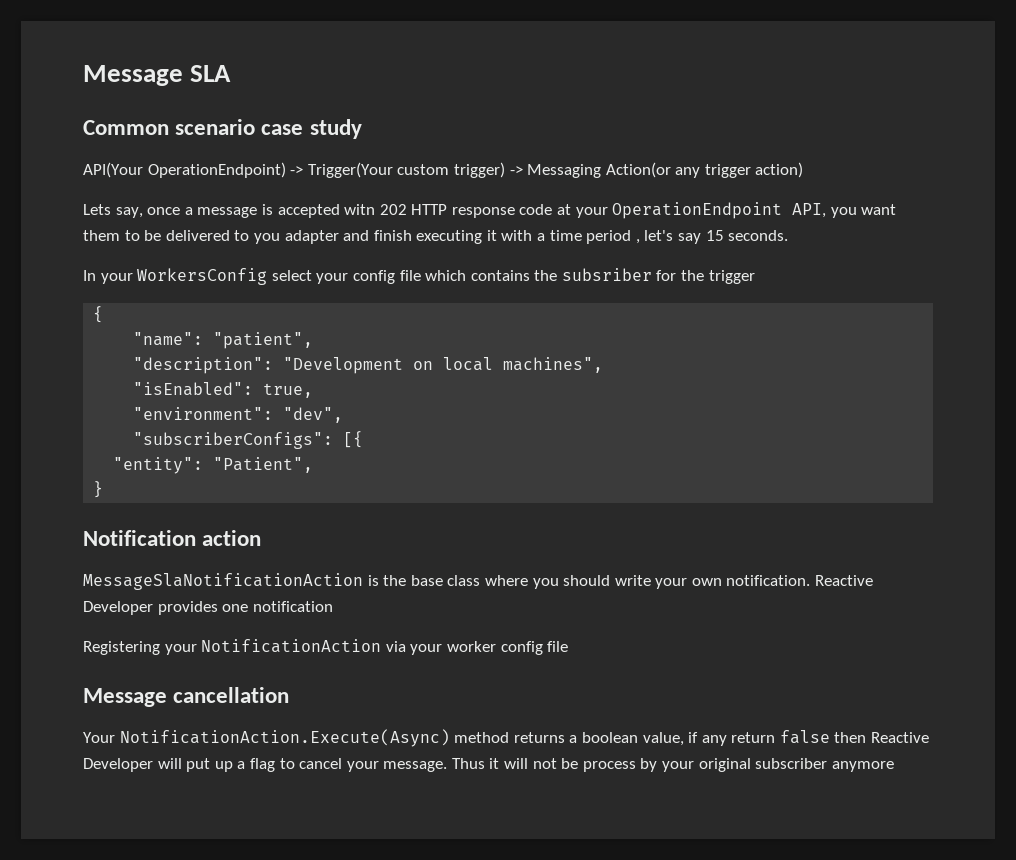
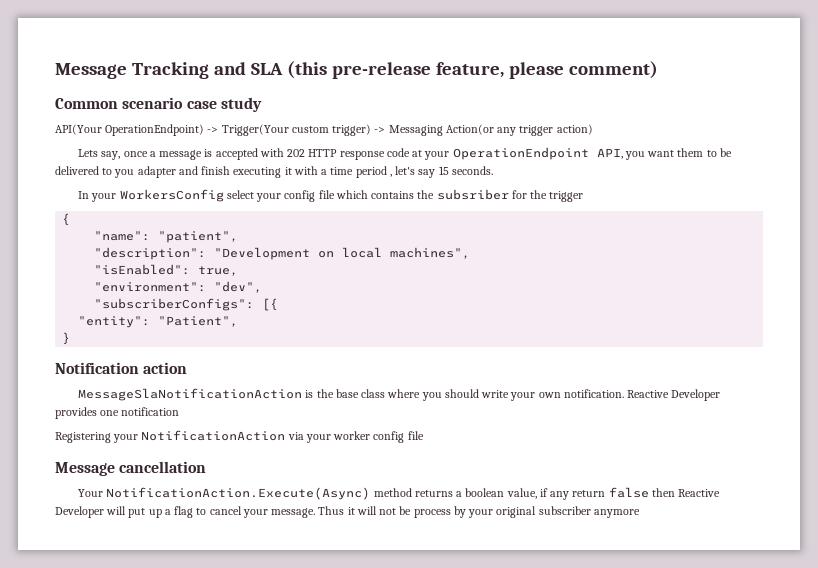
- Message SLA
+ Message Tracking and SLA (this pre-release feature, please comment)
- Lets say, once a message is accepted witn 202 HTTP response code at your OperationEndpoint API, you want them to be delivered to you adapter and finish executing it with a time period , let's say 15 seconds.
+ Lets say, once a message is accepted with 202 HTTP response code at your OperationEndpoint API, you want them to be delivered to you adapter and finish executing it with a time period , let's say 15 seconds.

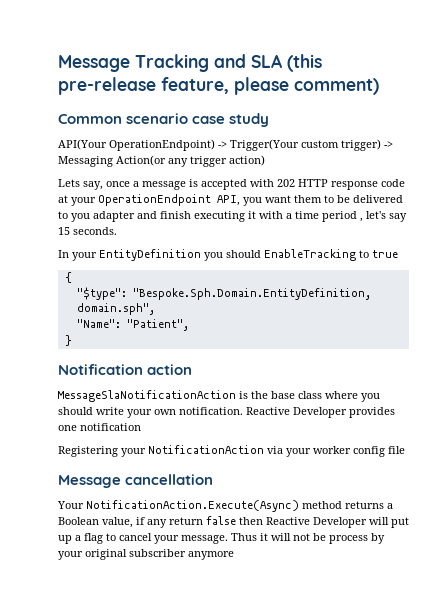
- In your WorkersConfig select your config file which contains the subsriber for the trigger
+ In your EntityDefinition you should EnableTracking to true
  {
- "name": "patient",
- "description": "Development on local machines",
- "isEnabled": true,
- "environment": "dev",
- "subscriberConfigs": [{
- "entity": "Patient",
+ "$type": "Bespoke.Sph.Domain.EntityDefinition, domain.sph",
+ "Name": "Patient",
- Your NotificationAction.Execute(Async) method returns a boolean value, if any return false then Reactive Developer will put up a flag to cancel your message.
+ Your NotificationAction.Execute(Async) method returns a Boolean value, if any return false then Reactive Developer will put up a flag to cancel your message.

